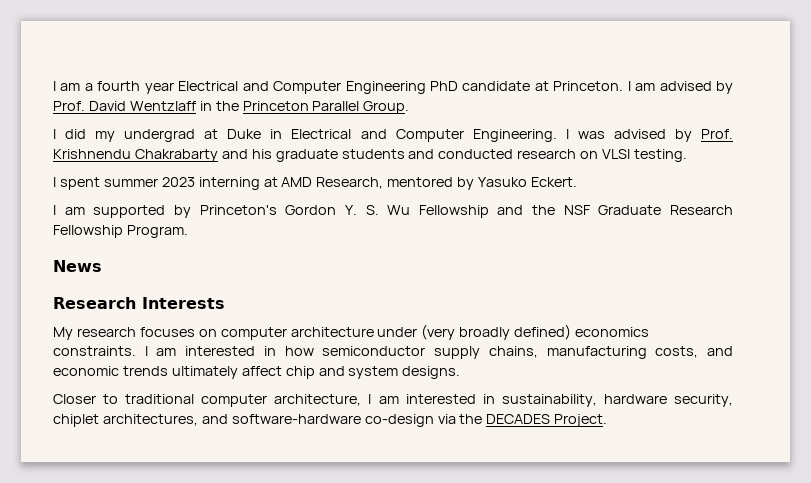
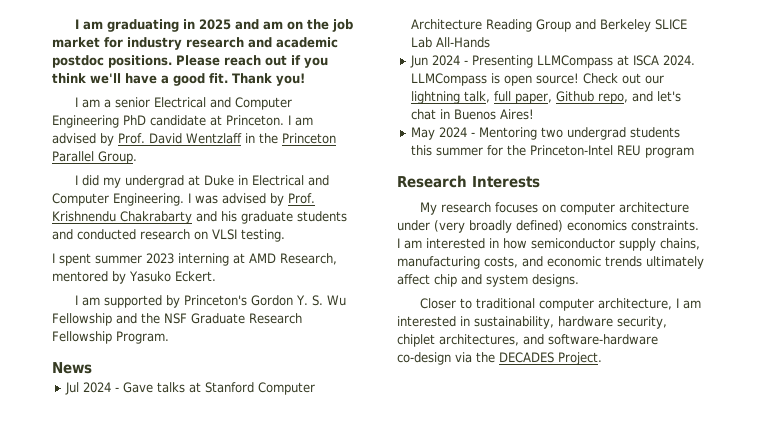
- I am a fourth year Electrical and Computer Engineering PhD candidate at Princeton.
+ I am graduating in 2025 and am on the job market for industry research and academic postdoc positions. Please reach out if you think we'll have a good fit. Thank you!
+ I am a senior Electrical and Computer Engineering PhD candidate at Princeton.
+ Jul 2024 - Gave talks at Stanford Computer Architecture Reading Group and Berkeley SLICE Lab All-Hands
+ Jun 2024 - Presenting LLMCompass at ISCA 2024. LLMCompass is open source! Check out our lightning talk, full paper, Github repo, and let's chat in Buenos Aires!
+ May 2024 - Mentoring two undergrad students this summer for the Princeton-Intel REU program

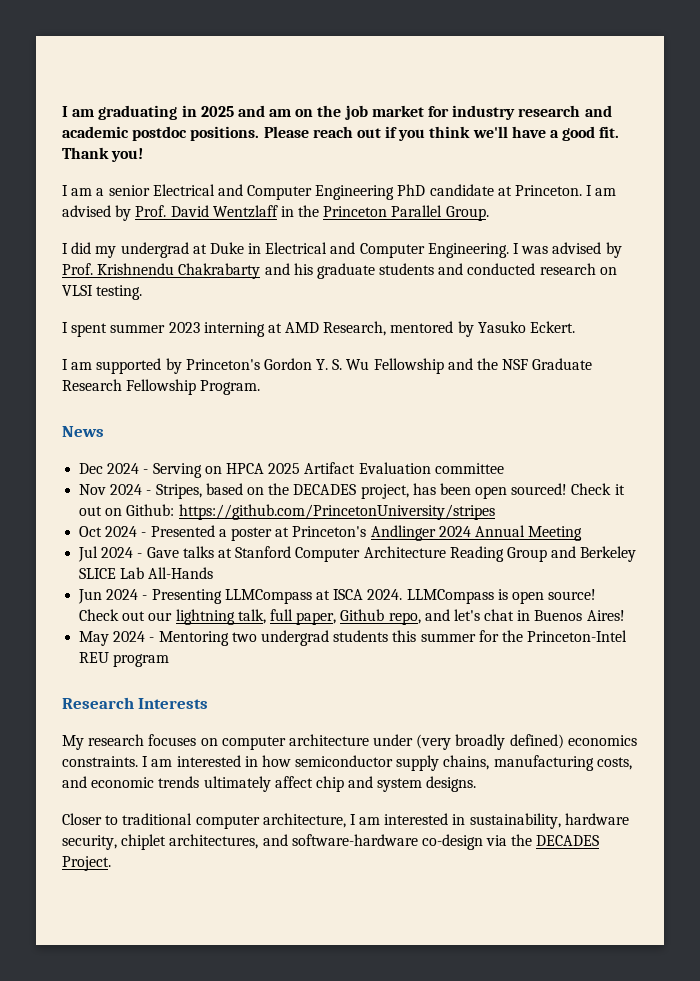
+ Dec 2024 - Serving on HPCA 2025 Artifact Evaluation committee
+ Nov 2024 - Stripes, based on the DECADES project, has been open sourced! Check it out on Github: https://github.com/PrincetonUniversity/stripes
+ Oct 2024 - Presented a poster at Princeton's Andlinger 2024 Annual Meeting

